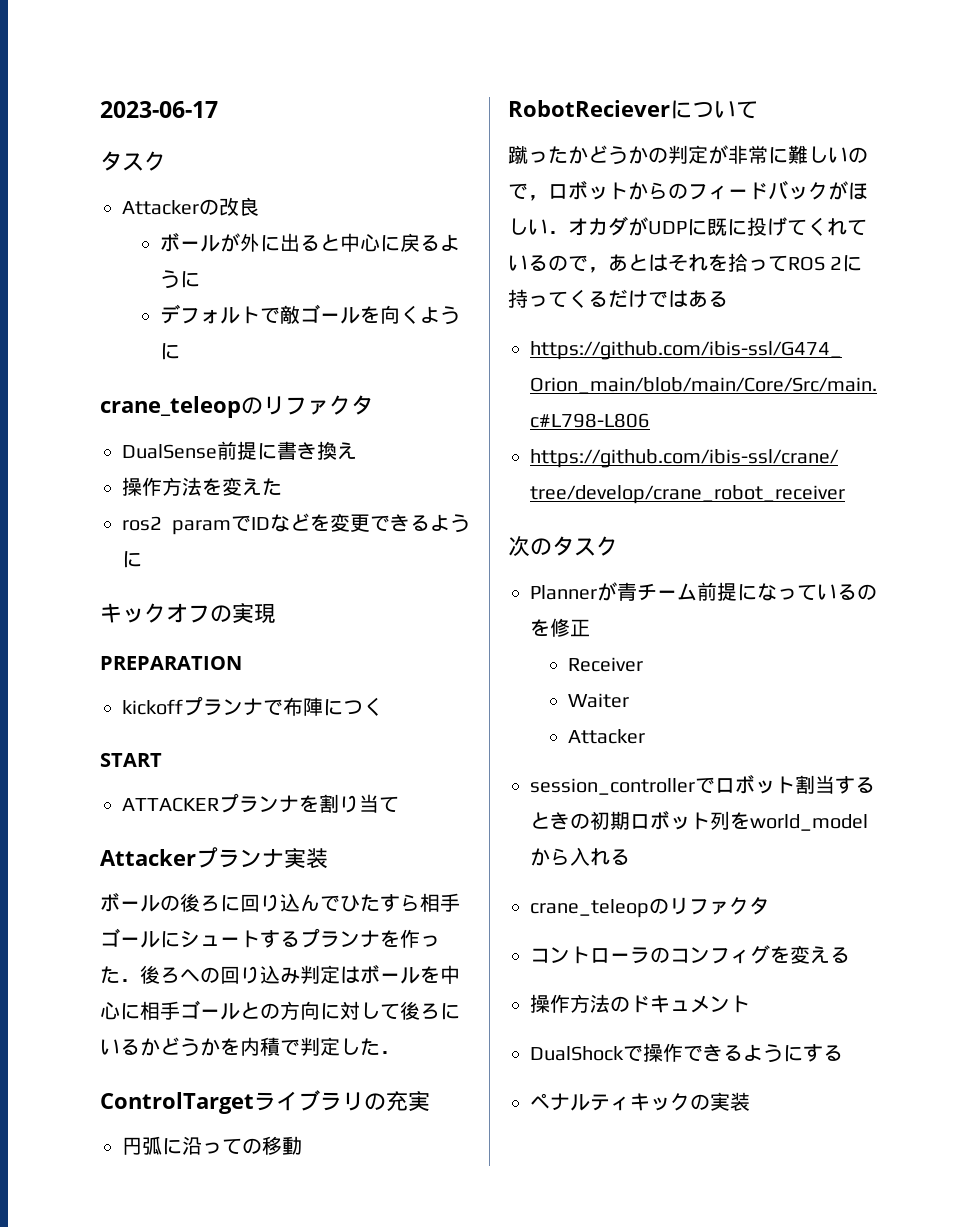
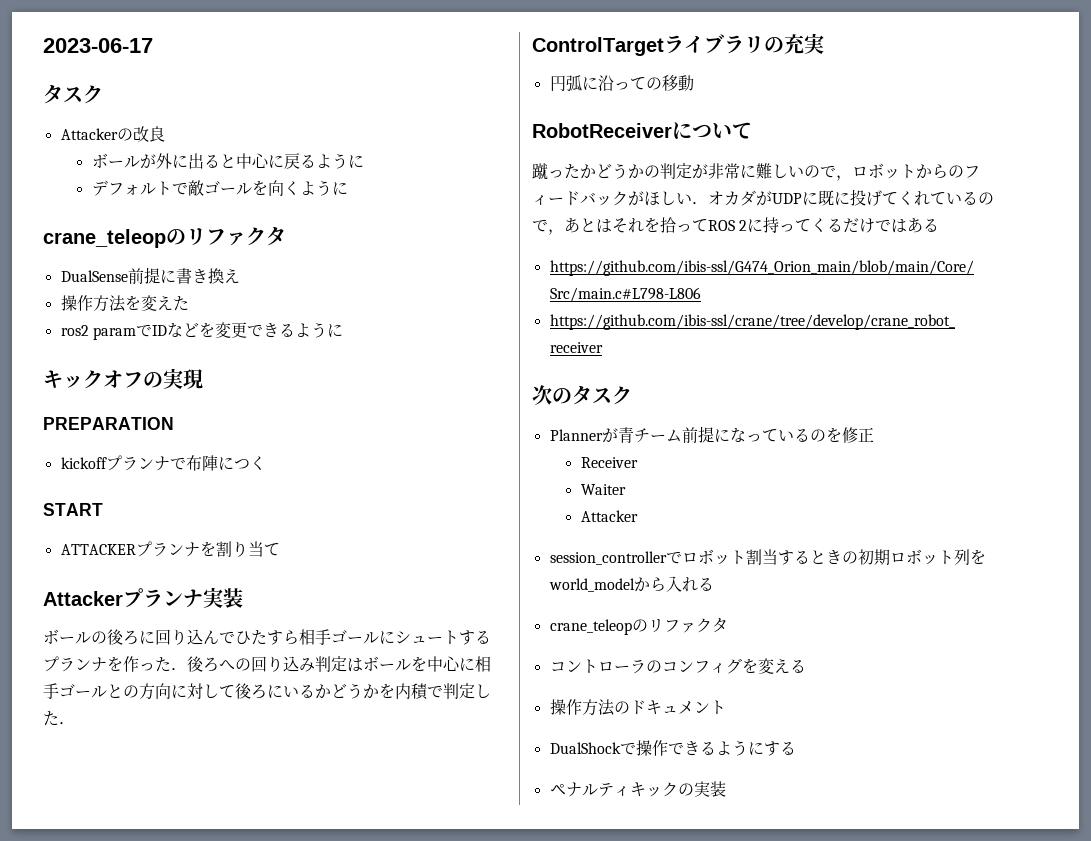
- RobotRecieverについて
+ RobotReceiverについて

